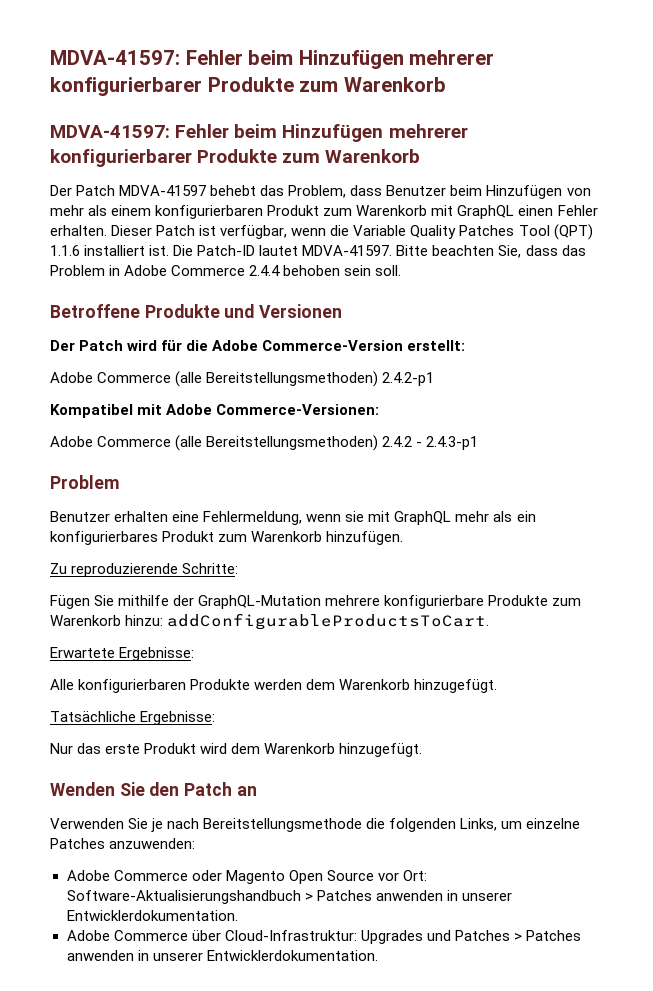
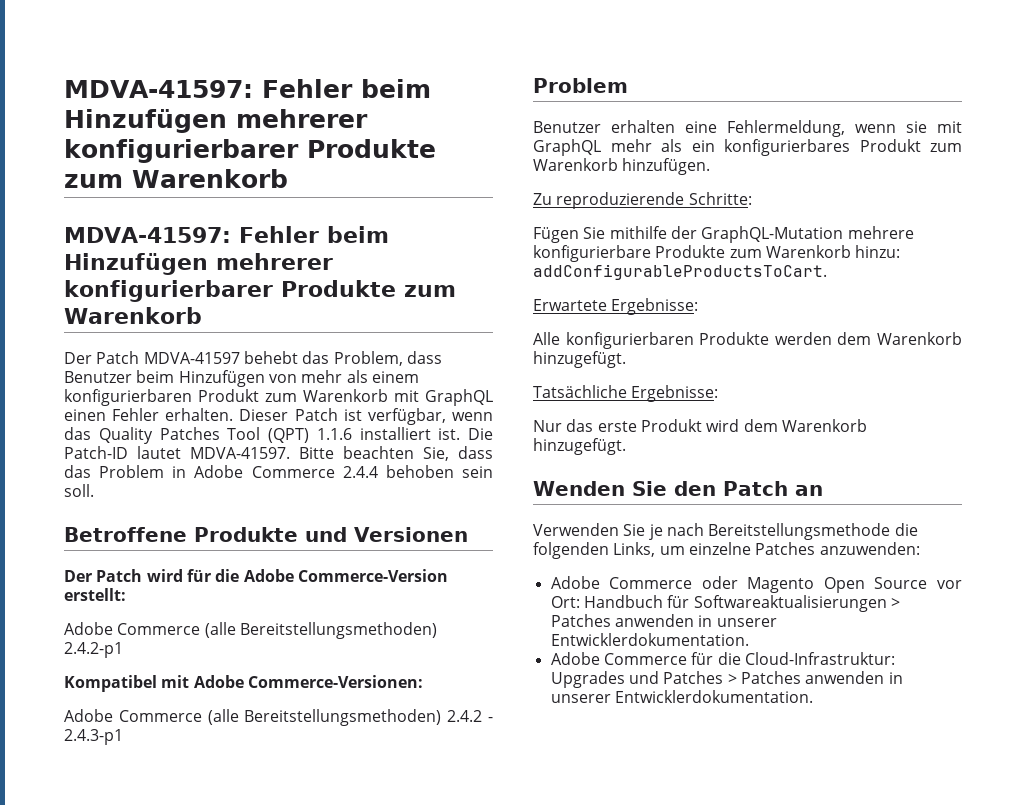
- Dieser Patch ist verfügbar, wenn die Variable Quality Patches Tool (QPT) 1.1.6 installiert ist.
+ Dieser Patch ist verfügbar, wenn das Quality Patches Tool (QPT) 1.1.6 installiert ist.
- Adobe Commerce oder Magento Open Source vor Ort: Software-Aktualisierungshandbuch > Patches anwenden in unserer Entwicklerdokumentation.
+ Adobe Commerce oder Magento Open Source vor Ort: Handbuch für Softwareaktualisierungen > Patches anwenden in unserer Entwicklerdokumentation.
- Adobe Commerce über Cloud-Infrastruktur: Upgrades und Patches > Patches anwenden in unserer Entwicklerdokumentation.
+ Adobe Commerce für die Cloud-Infrastruktur: Upgrades und Patches > Patches anwenden in unserer Entwicklerdokumentation.

